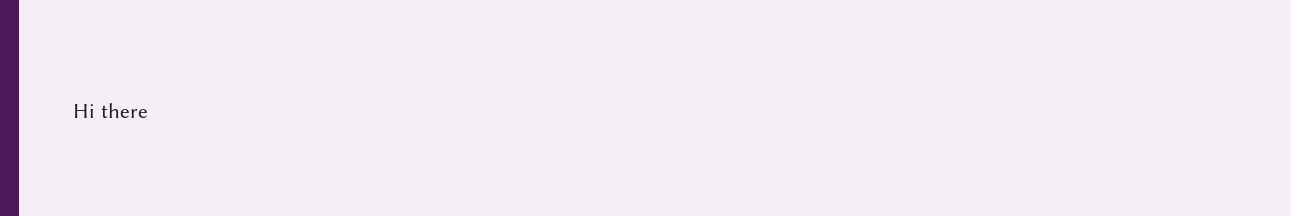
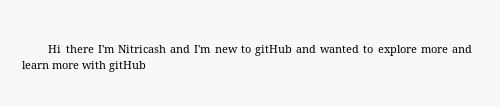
- Hi there
+ Hi there I'm Nitricash and I'm new to gitHub and wanted to explore more and learn more with gitHub

